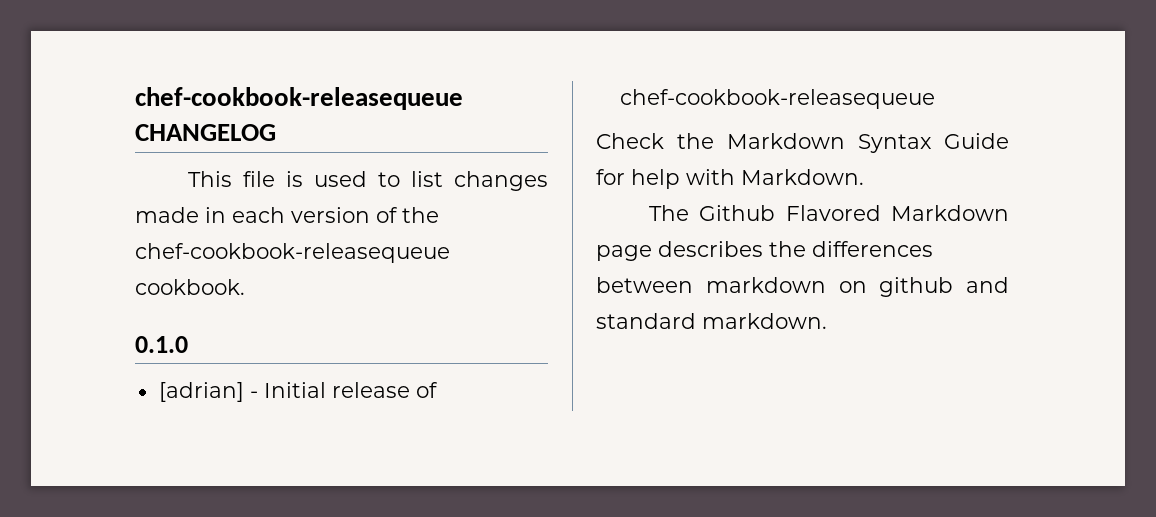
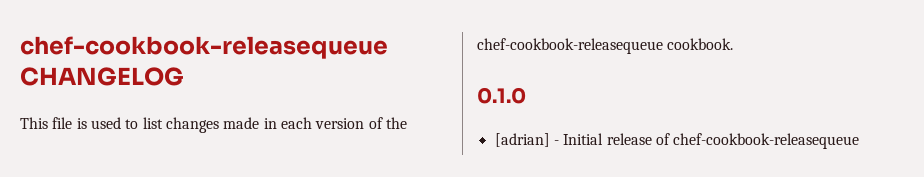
- Check the Markdown Syntax Guide for help with Markdown.
- The Github Flavored Markdown page describes the differences between markdown on github and standard markdown.

